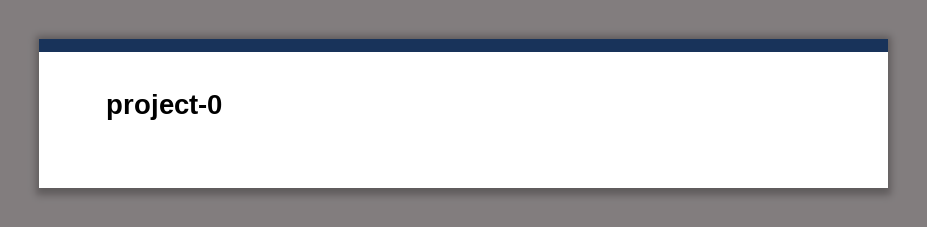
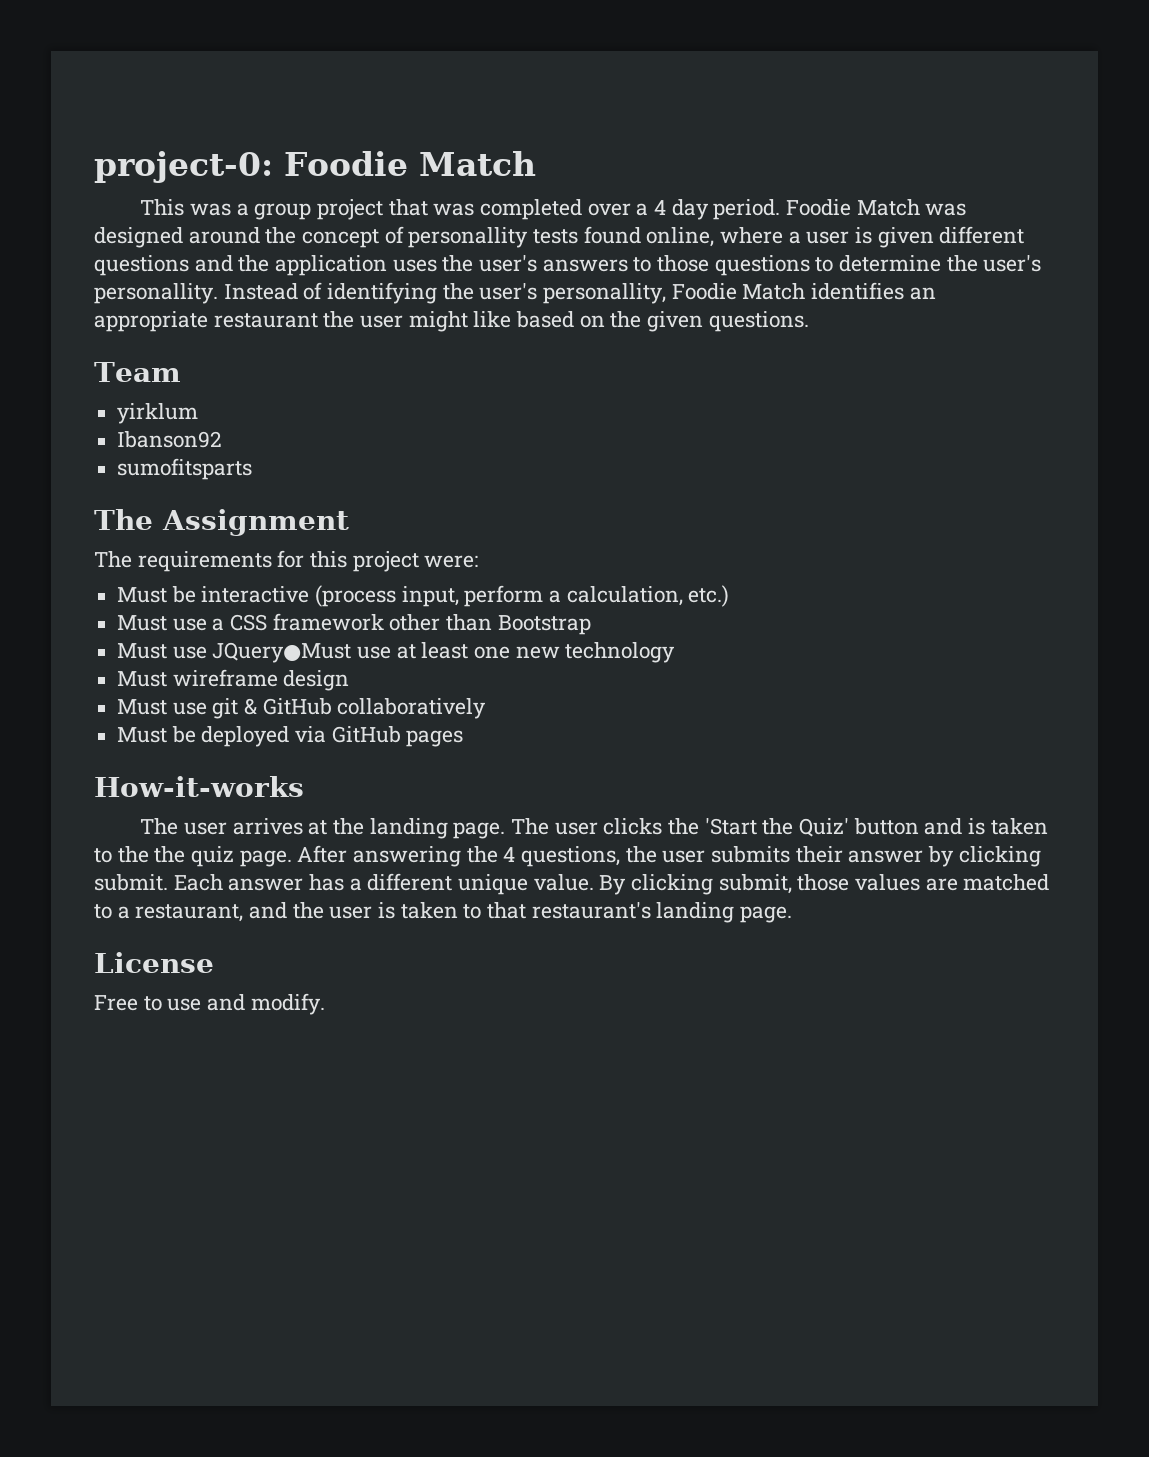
- project-0
+ project-0: Foodie Match
+ This was a group project that was completed over a 4 day period. Foodie Match was designed around the concept of personallity tests found online, where a user is given different questions and the application uses the user's answers to those questions to determine the user's personallity. Instead of identifying the user's personallity, Foodie Match identifies an appropriate restaurant the user might like based on the given questions.
+ Team
+ yirklum
+ Ibanson92
+ sumofitsparts
+ The Assignment
+ The requirements for this project were:
+ Must be interactive (process input, perform a calculation, etc.)
+ Must use a CSS framework other than Bootstrap
+ Must use JQuery●Must use at least one new technology
+ Must wireframe design
+ Must use git & GitHub collaboratively
+ Must be deployed via GitHub pages
+ How-it-works
+ The user arrives at the landing page. The user clicks the 'Start the Quiz' button and is taken to the the quiz page. After answering the 4 questions, the user submits their answer by clicking submit. Each answer has a different unique value. By clicking submit, those values are matched to a restaurant, and the user is taken to that restaurant's landing page.
+ License
+ Free to use and modify.

